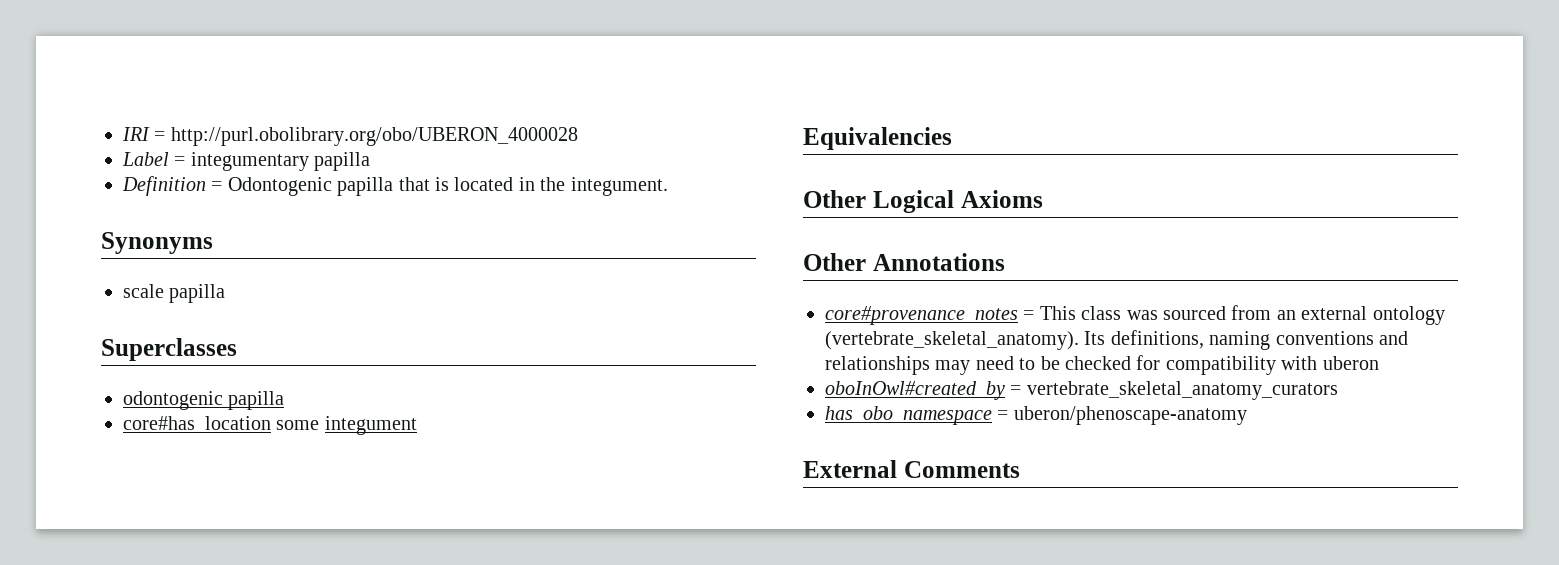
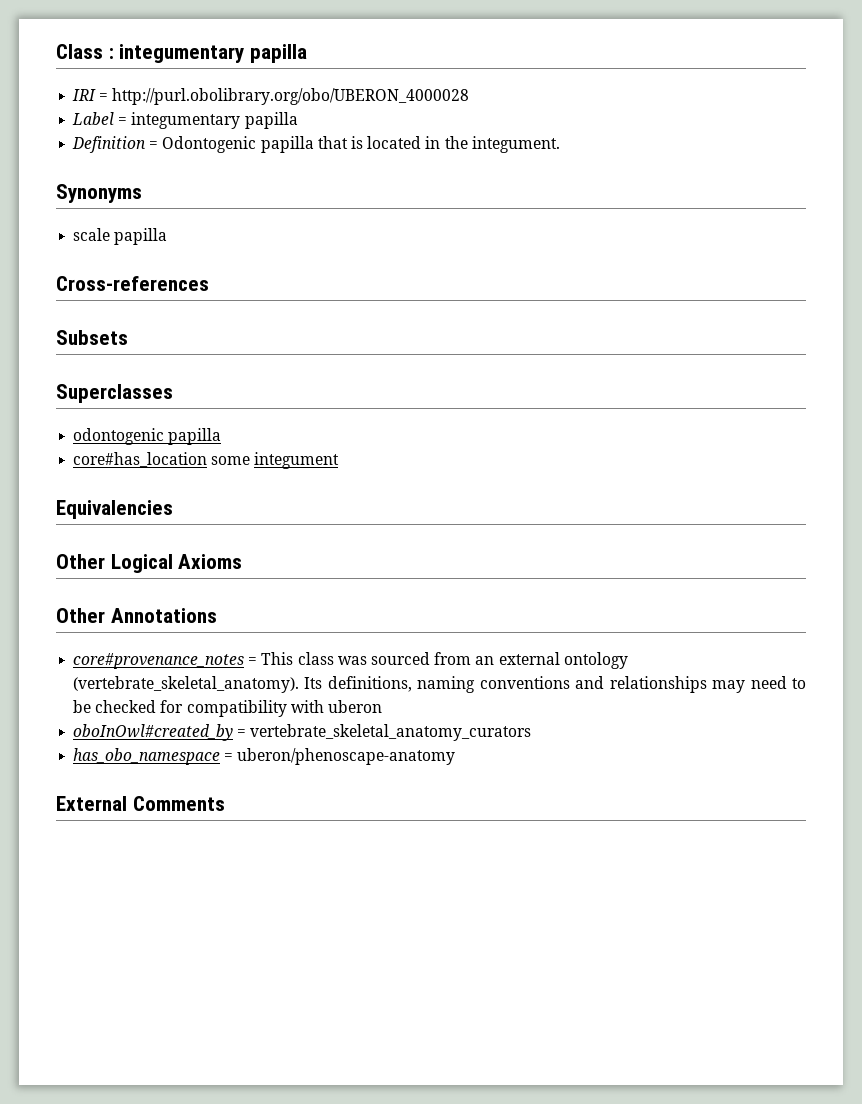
+ Class : integumentary papilla
+ Cross-references
+ Subsets

